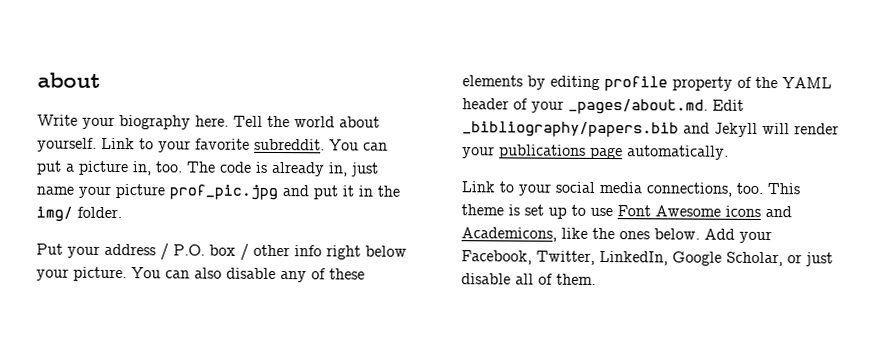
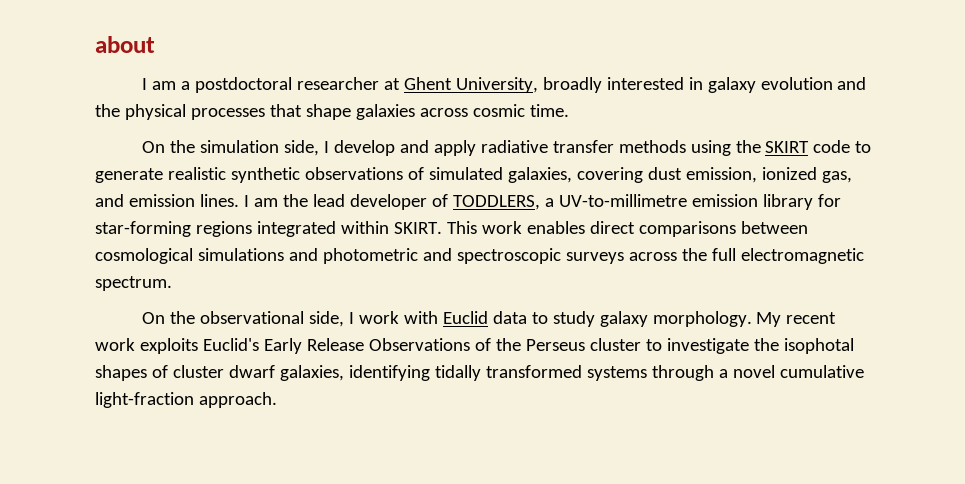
- Write your biography here. Tell the world about yourself. Link to your favorite subreddit. You can put a picture in, too. The code is already in, just name your picture prof_pic.jpg and put it in the img/ folder.
- Put your address / P.O. box / other info right below your picture. You can also disable any of these elements by editing profile property of the YAML header of your _pages/about.md. Edit _bibliography/papers.bib and Jekyll will render your publications page automatically.
- Link to your social media connections, too. This theme is set up to use Font Awesome icons and Academicons, like the ones below. Add your Facebook, Twitter, LinkedIn, Google Scholar, or just disable all of them.
+ I am a postdoctoral researcher at Ghent University, broadly interested in galaxy evolution and the physical processes that shape galaxies across cosmic time.
+ On the simulation side, I develop and apply radiative transfer methods using the SKIRT code to generate realistic synthetic observations of simulated galaxies, covering dust emission, ionized gas, and emission lines. I am the lead developer of TODDLERS, a UV-to-millimetre emission library for star-forming regions integrated within SKIRT. This work enables direct comparisons between cosmological simulations and photometric and spectroscopic surveys across the full electromagnetic spectrum.
+ On the observational side, I work with Euclid data to study galaxy morphology. My recent work exploits Euclid's Early Release Observations of the Perseus cluster to investigate the isophotal shapes of cluster dwarf galaxies, identifying tidally transformed systems through a novel cumulative light-fraction approach.

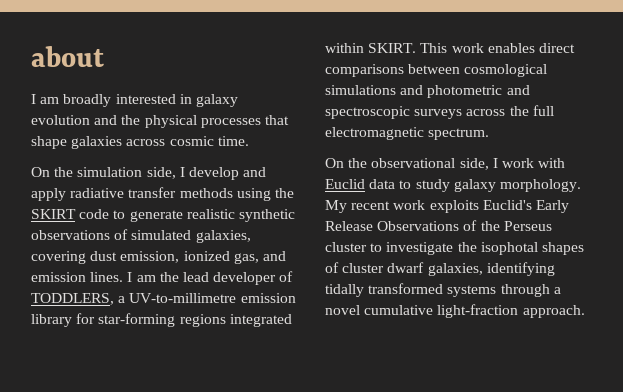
- I am a postdoctoral researcher at Ghent University, broadly interested in galaxy evolution and the physical processes that shape galaxies across cosmic time.
+ I am broadly interested in galaxy evolution and the physical processes that shape galaxies across cosmic time.

